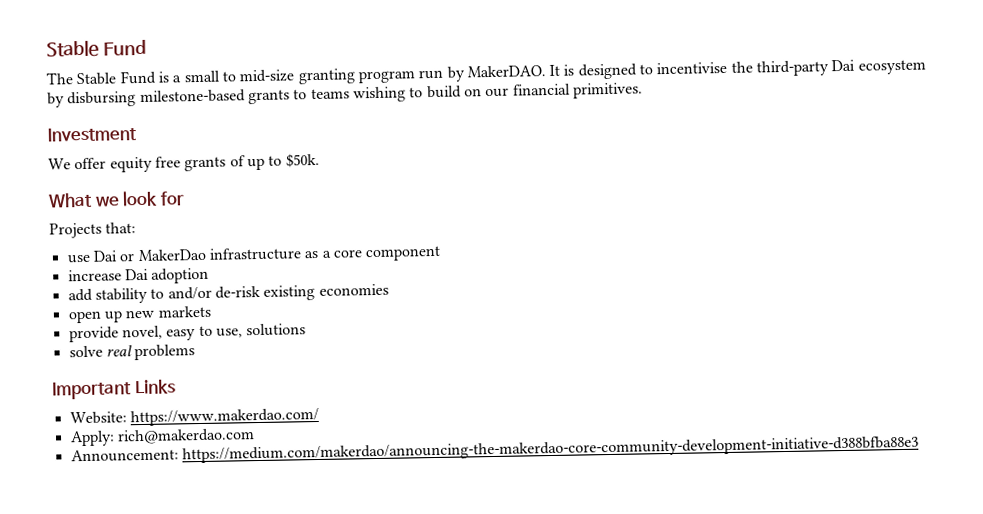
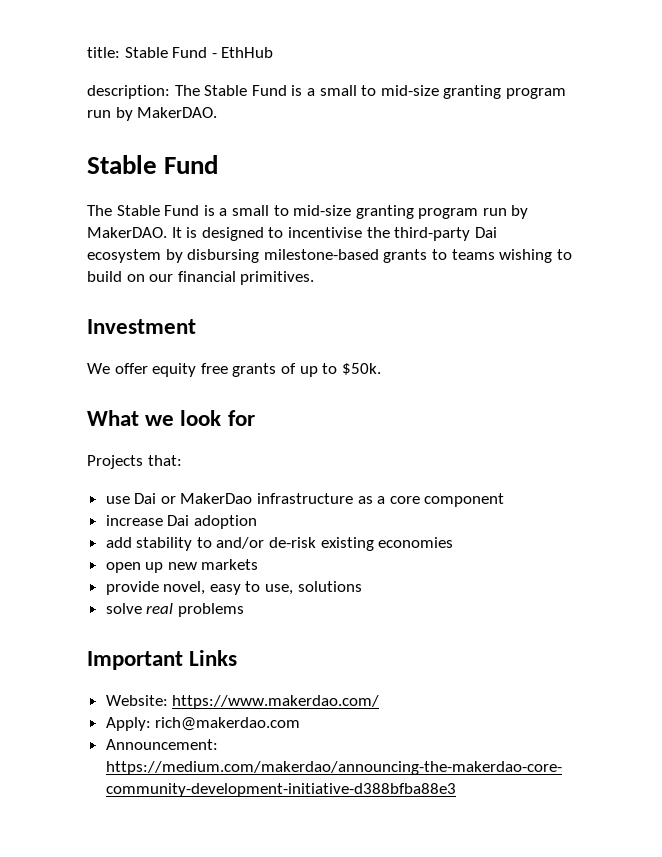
+ title: Stable Fund - EthHub
+ description: The Stable Fund is a small to mid-size granting program run by MakerDAO.

